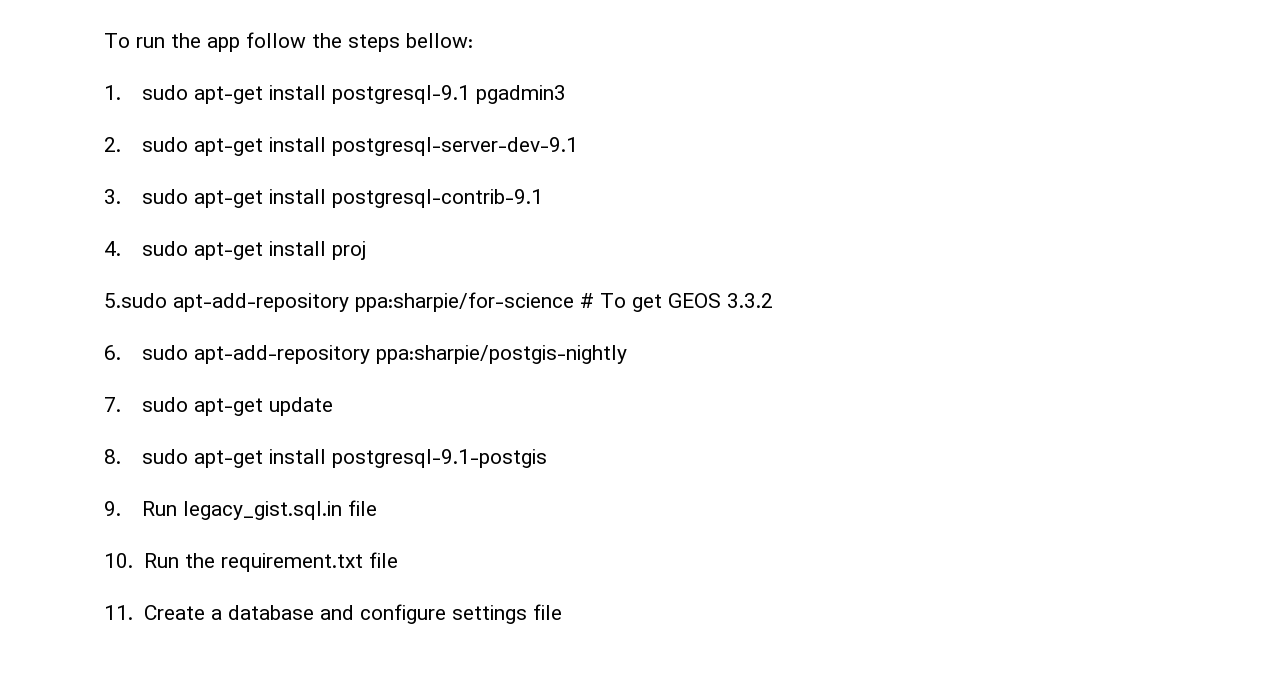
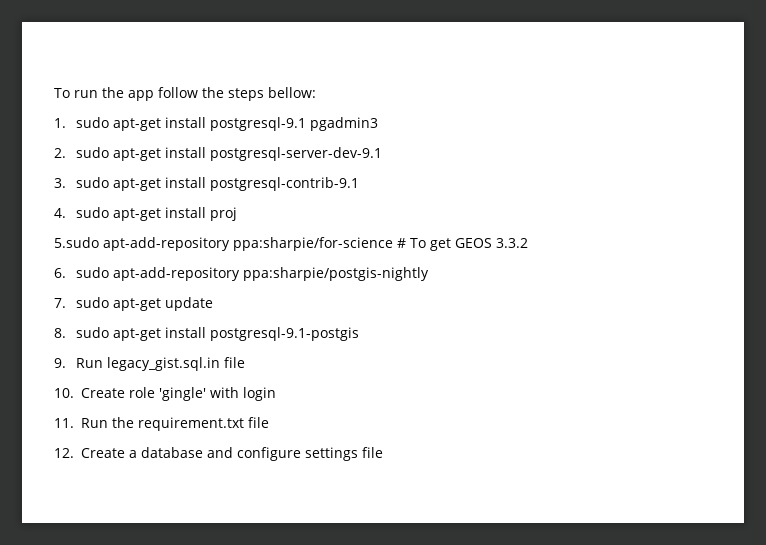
- 10. Run the requirement.txt file
+ 10. Create role 'gingle' with login
+ 11. Run the requirement.txt file
- 11. Create a database and configure settings file
+ 12. Create a database and configure settings file

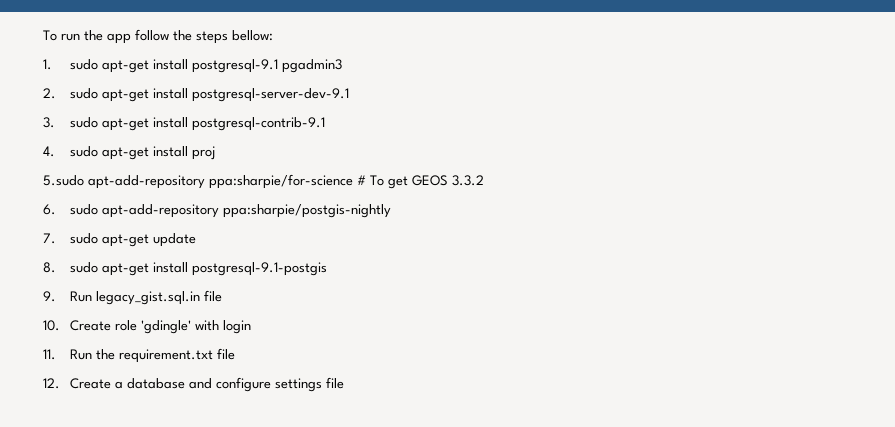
- 10. Create role 'gingle' with login
+ 10. Create role 'gdingle' with login

